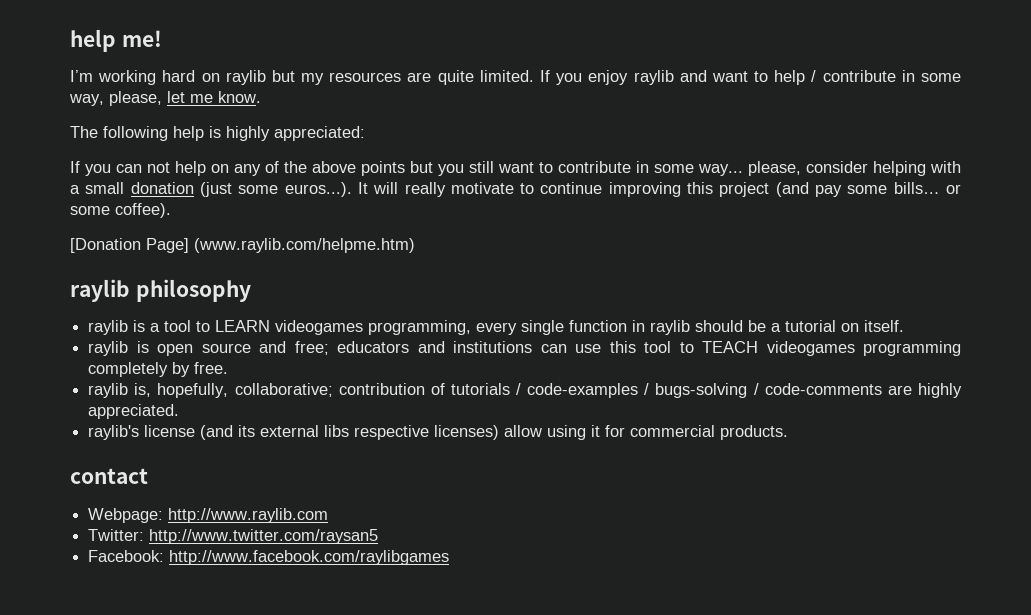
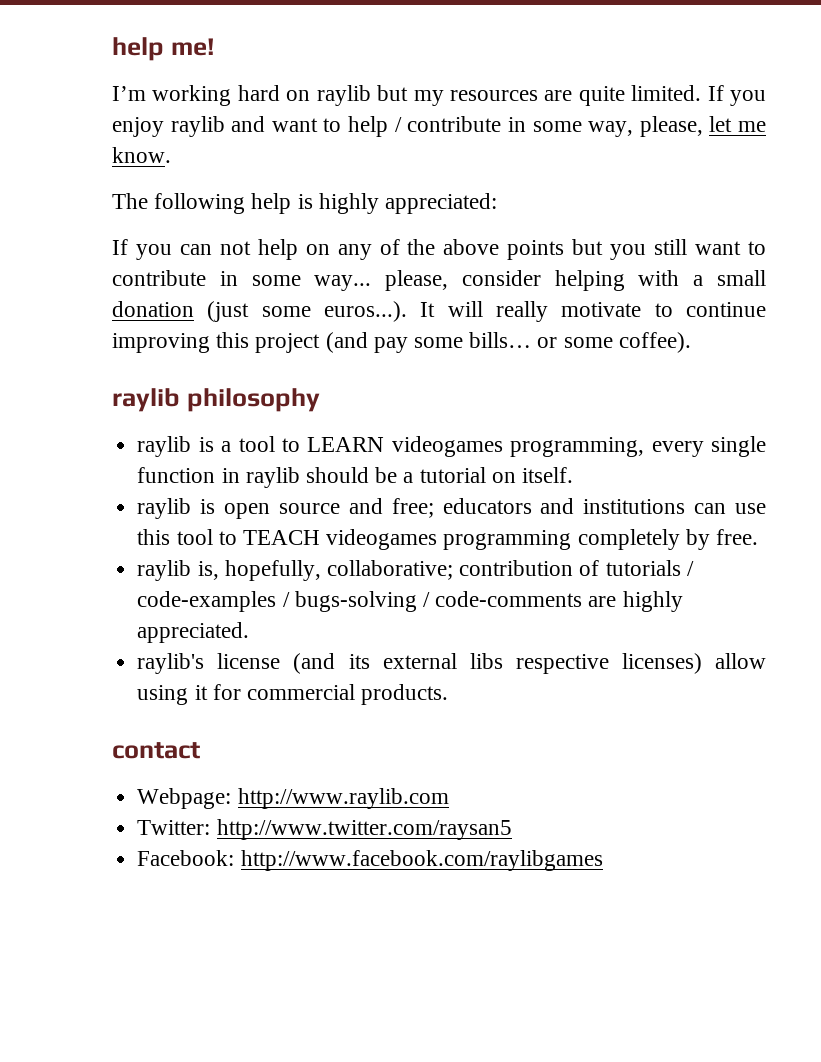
- [Donation Page] (www.raylib.com/helpme.htm)

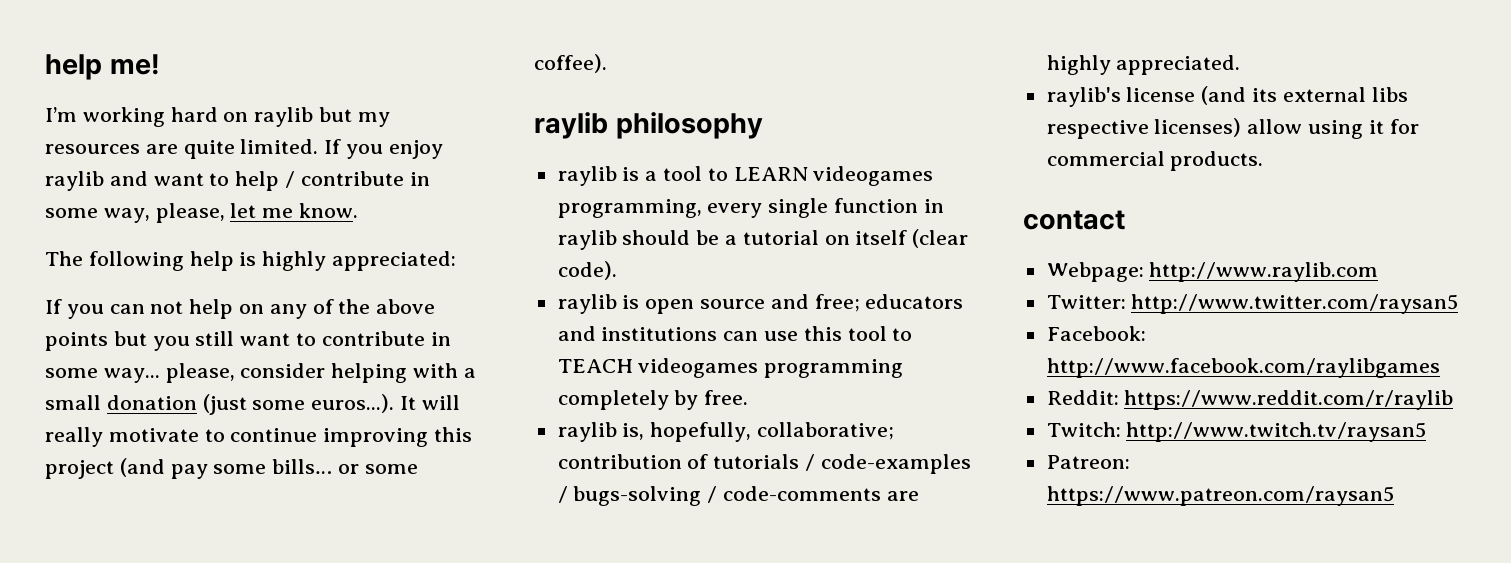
- raylib is a tool to LEARN videogames programming, every single function in raylib should be a tutorial on itself.
+ raylib is a tool to LEARN videogames programming, every single function in raylib should be a tutorial on itself (clear code).
+ Reddit: https://www.reddit.com/r/raylib
+ Twitch: http://www.twitch.tv/raysan5
+ Patreon: https://www.patreon.com/raysan5

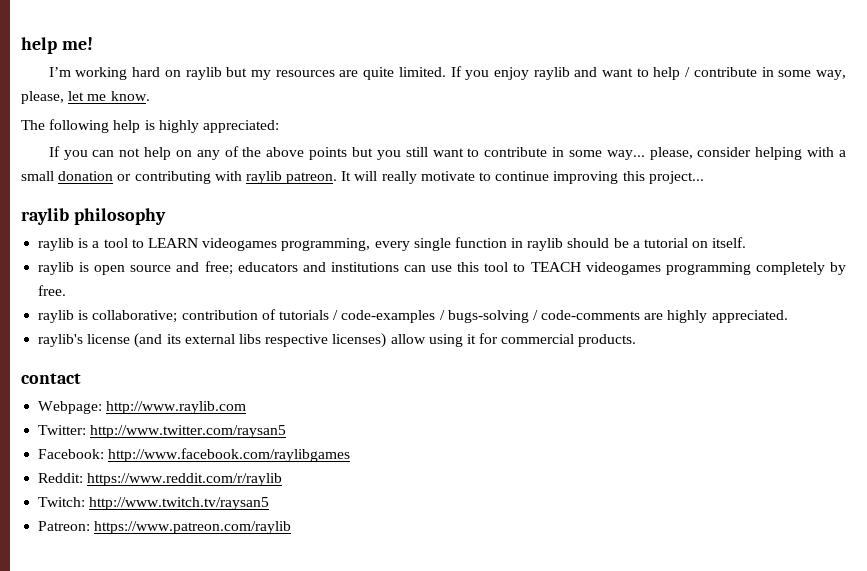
- If you can not help on any of the above points but you still want to contribute in some way... please, consider helping with a small donation (just some euros...). It will really motivate to continue improving this project (and pay some bills… or some coffee).
+ If you can not help on any of the above points but you still want to contribute in some way... please, consider helping with a small donation or contributing with raylib patreon. It will really motivate to continue improving this project...
- raylib is a tool to LEARN videogames programming, every single function in raylib should be a tutorial on itself (clear code).
+ raylib is a tool to LEARN videogames programming, every single function in raylib should be a tutorial on itself.
- raylib is, hopefully, collaborative; contribution of tutorials / code-examples / bugs-solving / code-comments are highly appreciated.
+ raylib is collaborative; contribution of tutorials / code-examples / bugs-solving / code-comments are highly appreciated.
- Patreon: https://www.patreon.com/raysan5
+ Patreon: https://www.patreon.com/raylib

